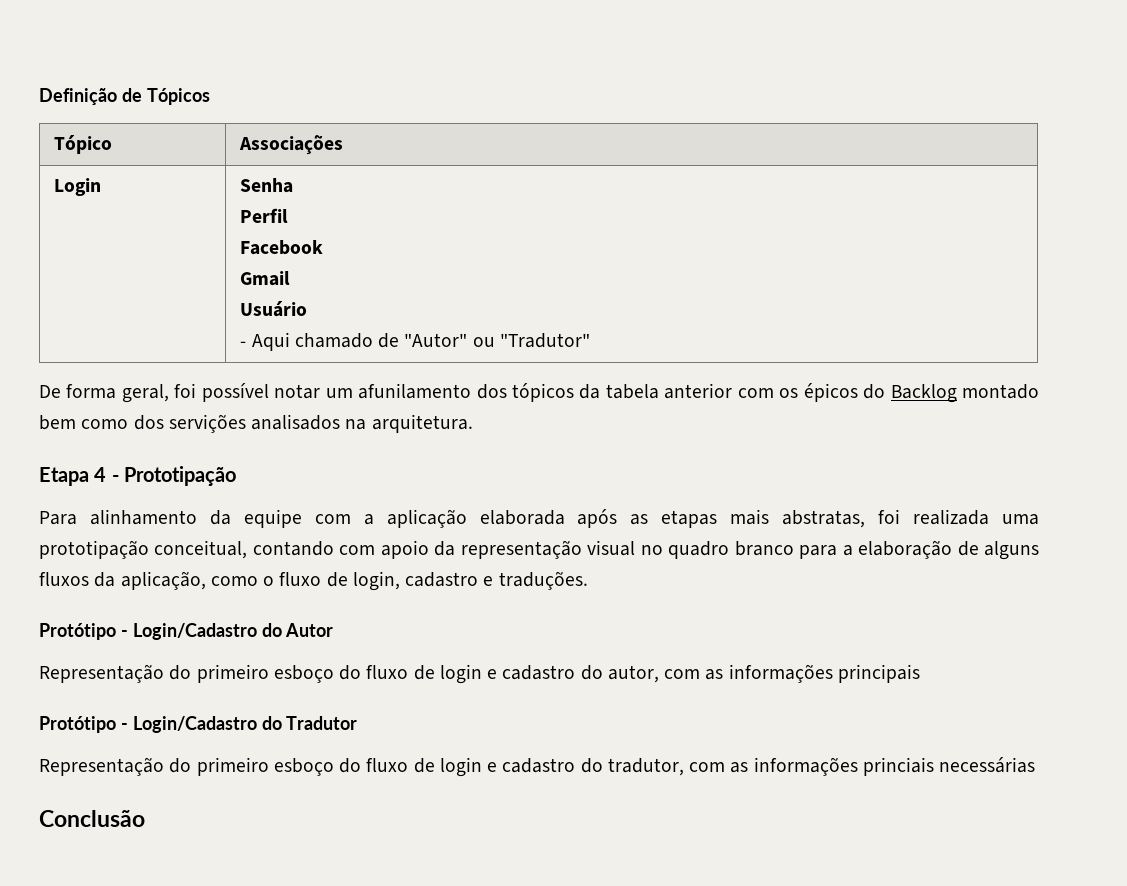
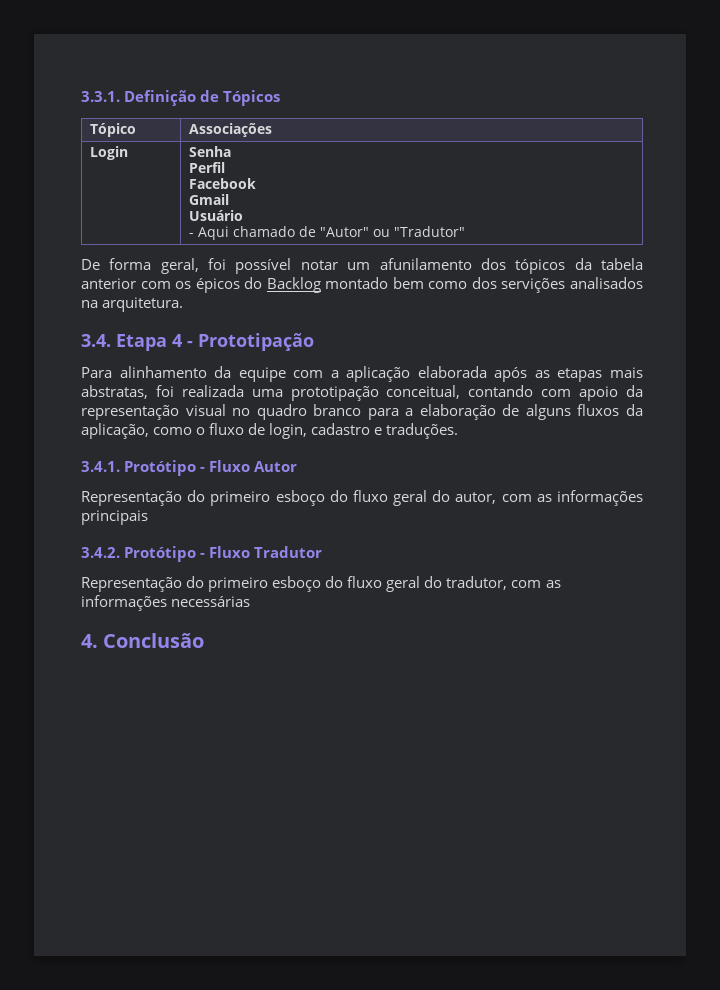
- Definição de Tópicos
+ 3.3.1. Definição de Tópicos
- Etapa 4 - Prototipação
+ 3.4. Etapa 4 - Prototipação
- Protótipo - Login/Cadastro do Autor
+ 3.4.1. Protótipo - Fluxo Autor
- Representação do primeiro esboço do fluxo de login e cadastro do autor, com as informações principais
+ Representação do primeiro esboço do fluxo geral do autor, com as informações principais
- Protótipo - Login/Cadastro do Tradutor
+ 3.4.2. Protótipo - Fluxo Tradutor
- Representação do primeiro esboço do fluxo de login e cadastro do tradutor, com as informações princiais necessárias
+ Representação do primeiro esboço do fluxo geral do tradutor, com as informações necessárias
- Conclusão
+ 4. Conclusão

